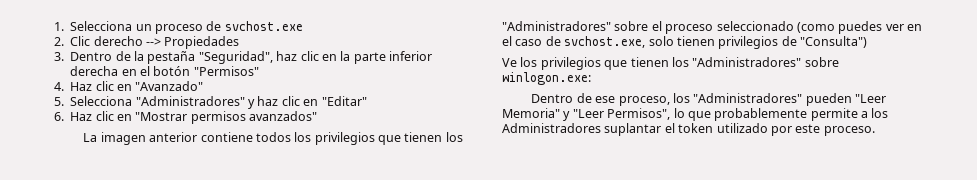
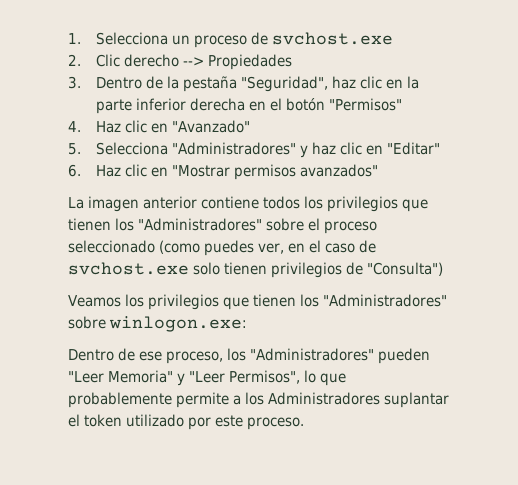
- La imagen anterior contiene todos los privilegios que tienen los "Administradores" sobre el proceso seleccionado (como puedes ver en el caso de svchost.exe, solo tienen privilegios de "Consulta")
+ La imagen anterior contiene todos los privilegios que tienen los "Administradores" sobre el proceso seleccionado (como puedes ver, en el caso de svchost.exe solo tienen privilegios de "Consulta")
- Ve los privilegios que tienen los "Administradores" sobre winlogon.exe:
+ Veamos los privilegios que tienen los "Administradores" sobre winlogon.exe:

